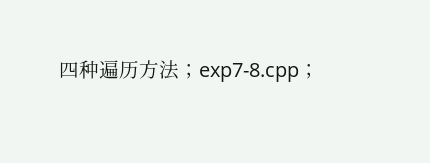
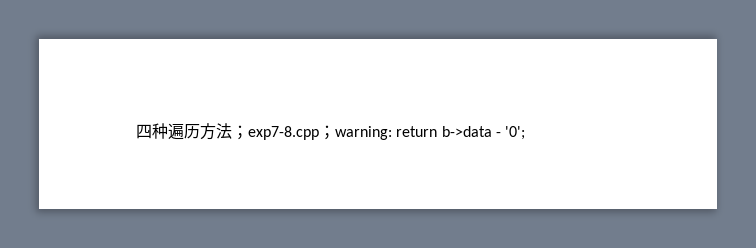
- 四种遍历方法；exp7-8.cpp；
+ 四种遍历方法；exp7-8.cpp；warning: return b->data - '0';

